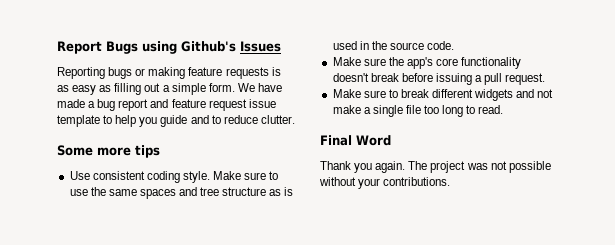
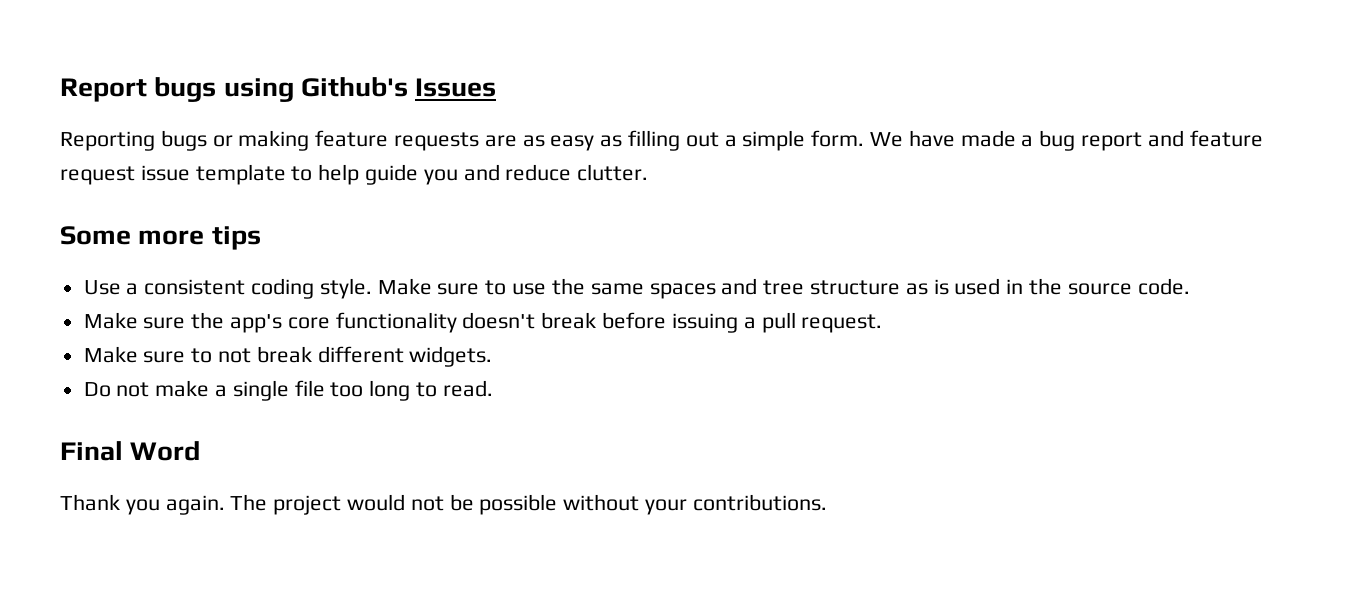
- Report Bugs using Github's Issues
+ Report bugs using Github's Issues
- Reporting bugs or making feature requests is as easy as filling out a simple form.
+ Reporting bugs or making feature requests are as easy as filling out a simple form.
- We have made a bug report and feature request issue template to help you guide and to reduce clutter.
+ We have made a bug report and feature request issue template to help guide you and reduce clutter.
- Use consistent coding style.
+ Use a consistent coding style.
- Make sure to break different widgets and not make a single file too long to read.
+ Make sure to not break different widgets.
+ Do not make a single file too long to read.
- The project was not possible without your contributions.
+ The project would not be possible without your contributions.

